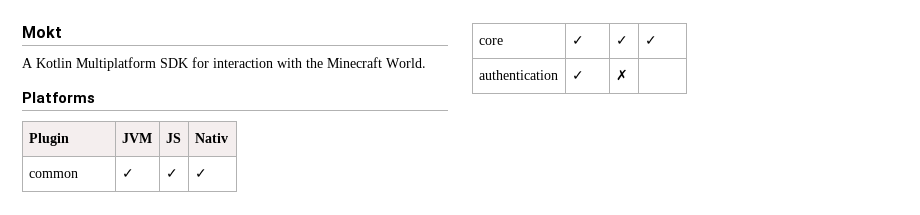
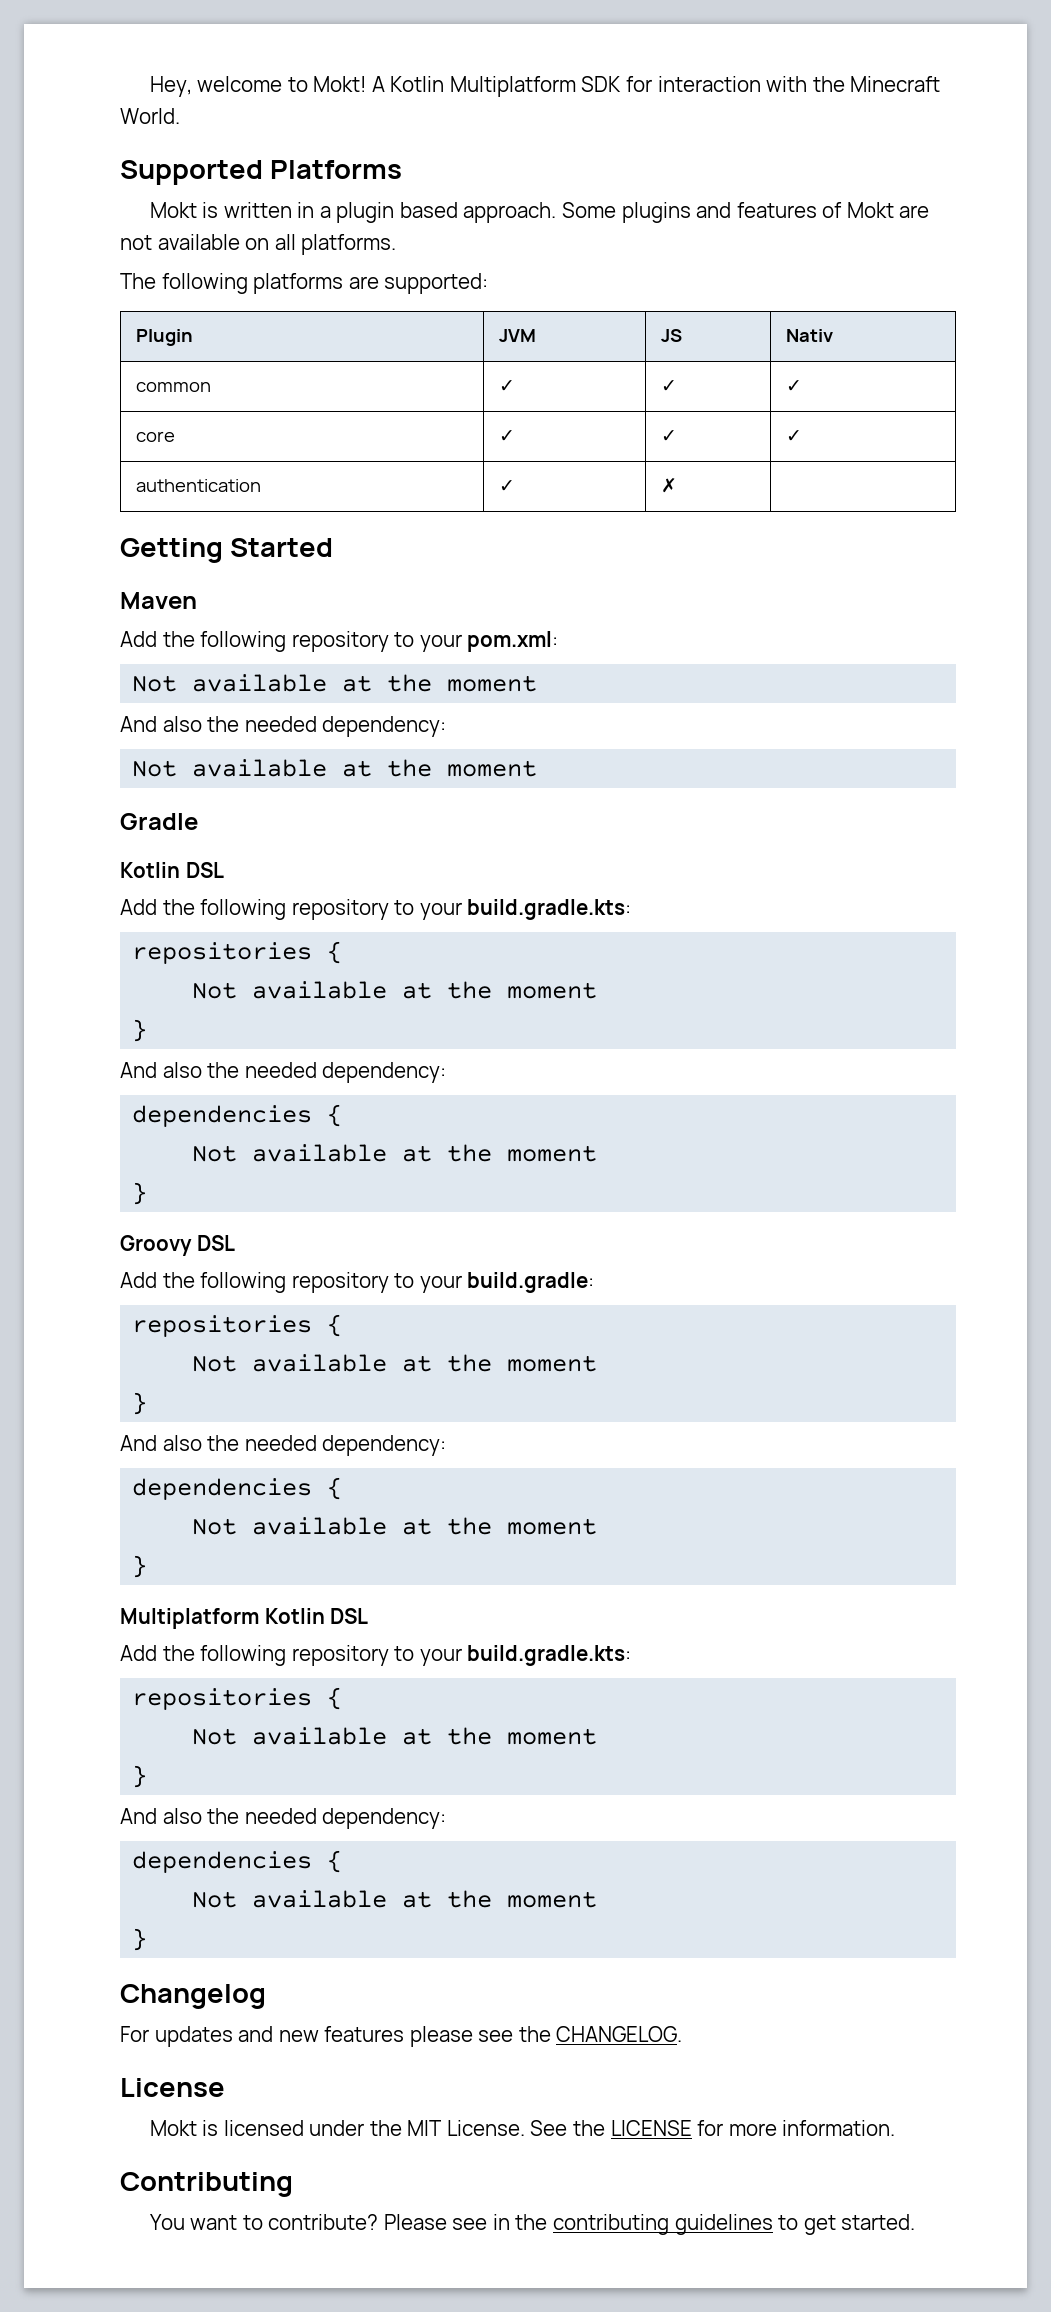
- Mokt
- A Kotlin Multiplatform SDK for interaction with the Minecraft World.
+ Hey, welcome to Mokt! A Kotlin Multiplatform SDK for interaction with the Minecraft World.
- Platforms
+ Supported Platforms
+ Mokt is written in a plugin based approach. Some plugins and features of Mokt are not available on all platforms.
+ The following platforms are supported:
+ Getting Started
+ Maven
+ Add the following repository to your pom.xml:
+ Not available at the moment
+ And also the needed dependency:
+ Not available at the moment
+ Gradle
+ Kotlin DSL
+ Add the following repository to your build.gradle.kts:
+ repositories {
+ Not available at the moment
+ }
+ And also the needed dependency:
+ dependencies {
+ Not available at the moment
+ }
+ Groovy DSL
+ Add the following repository to your build.gradle:
+ repositories {
+ Not available at the moment
+ }
+ And also the needed dependency:
+ dependencies {
+ Not available at the moment
+ }
+ Multiplatform Kotlin DSL
+ Add the following repository to your build.gradle.kts:
+ repositories {
+ Not available at the moment
+ }
+ And also the needed dependency:
+ dependencies {
+ Not available at the moment
+ }
+ Changelog
+ For updates and new features please see the CHANGELOG.
+ License
+ Mokt is licensed under the MIT License. See the LICENSE for more information.
+ Contributing
+ You want to contribute? Please see in the contributing guidelines to get started.

